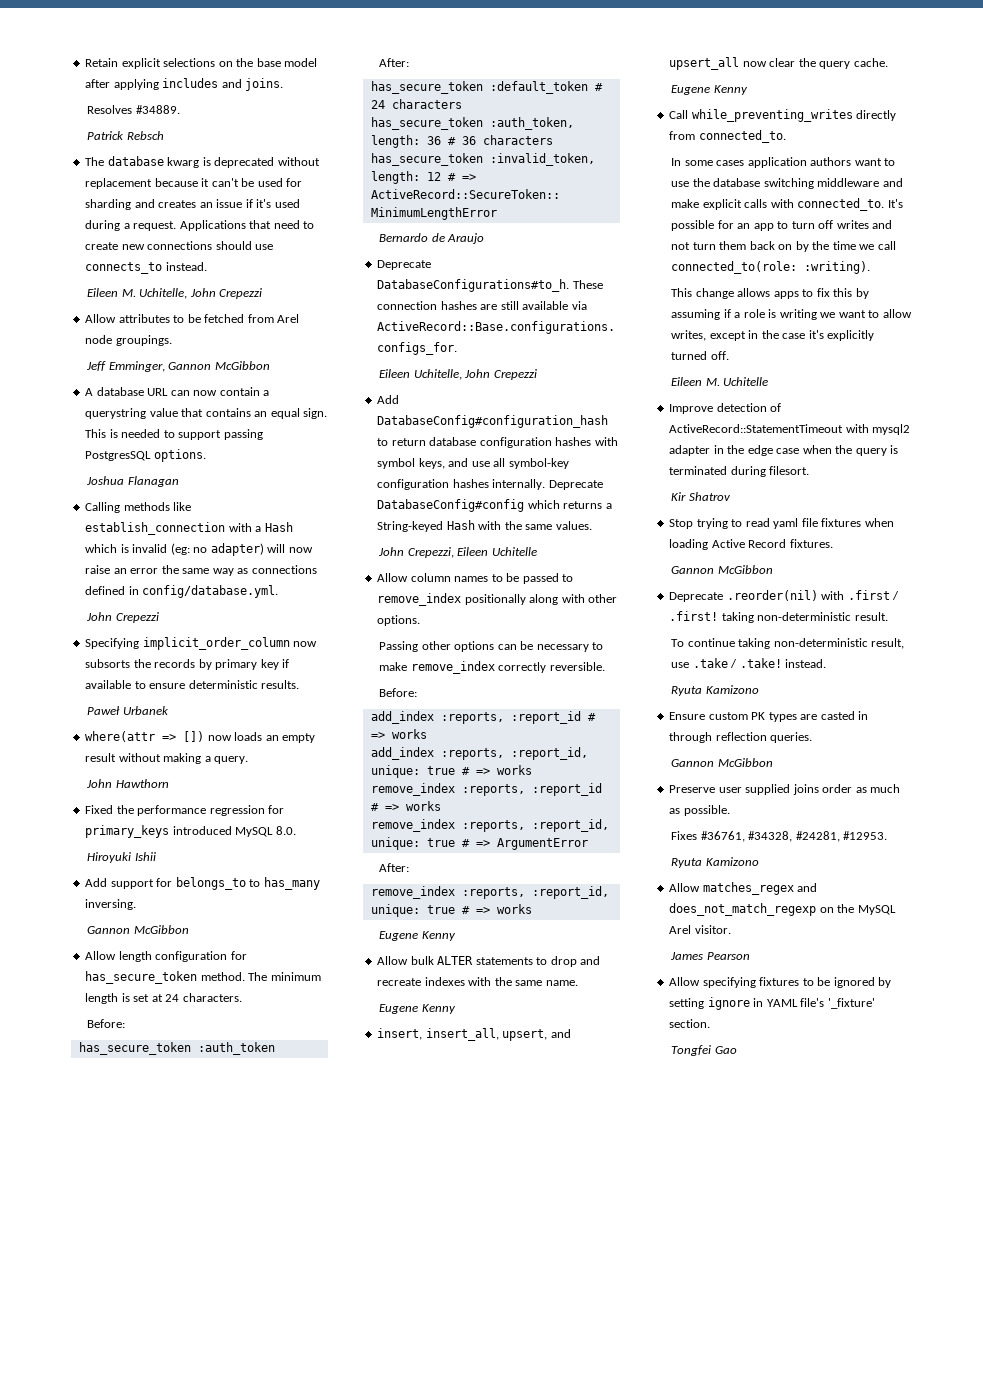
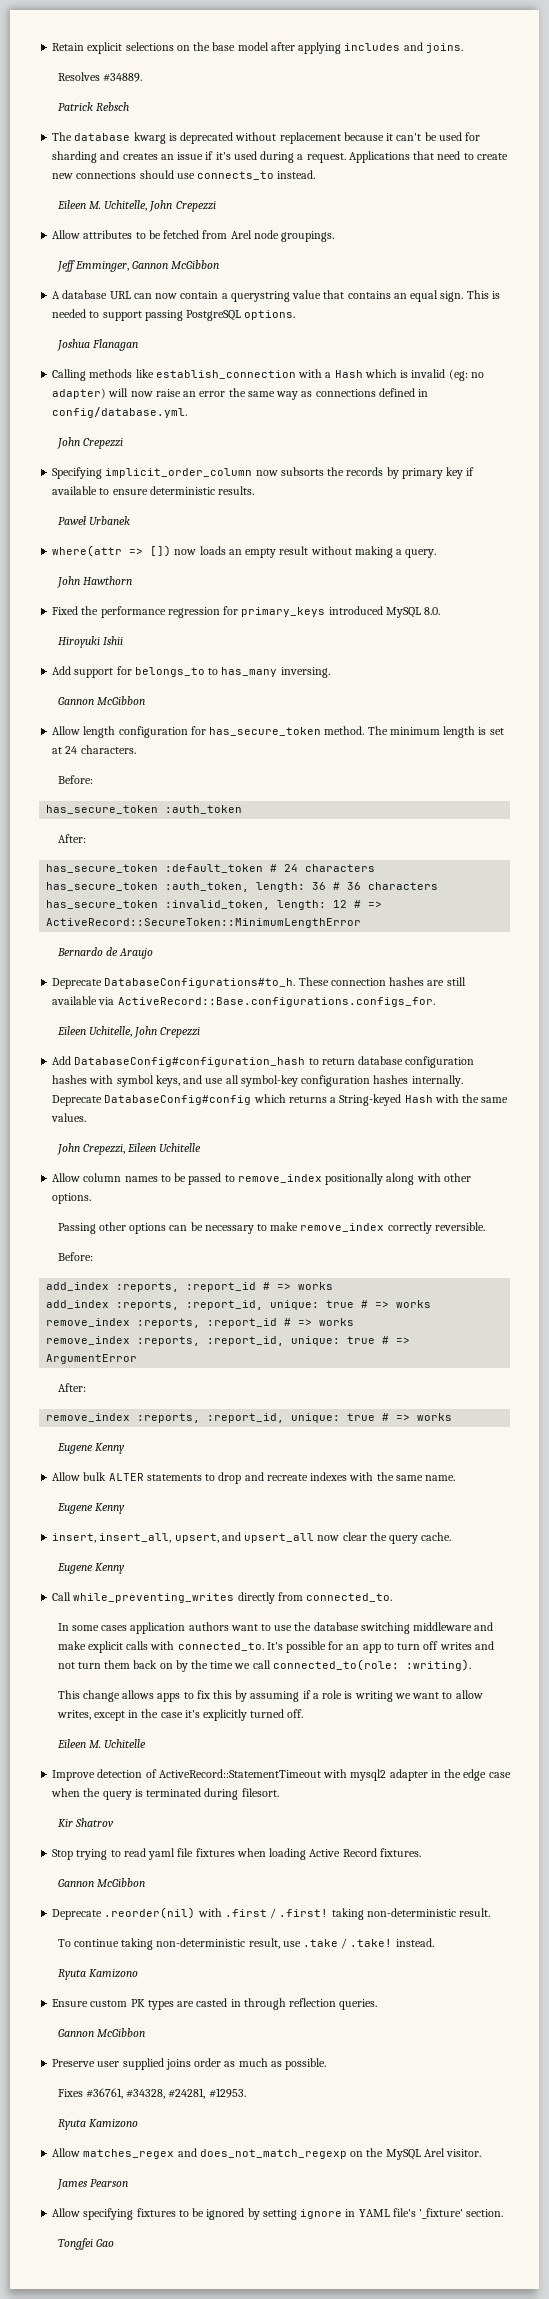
- This is needed to support passing PostgresSQL options.
+ This is needed to support passing PostgreSQL options.

